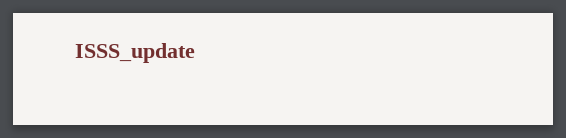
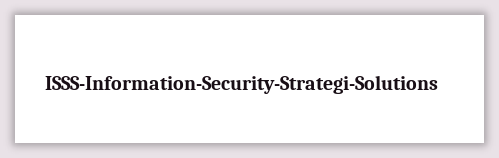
- ISSS_update
+ ISSS-Information-Security-Strategi-Solutions

